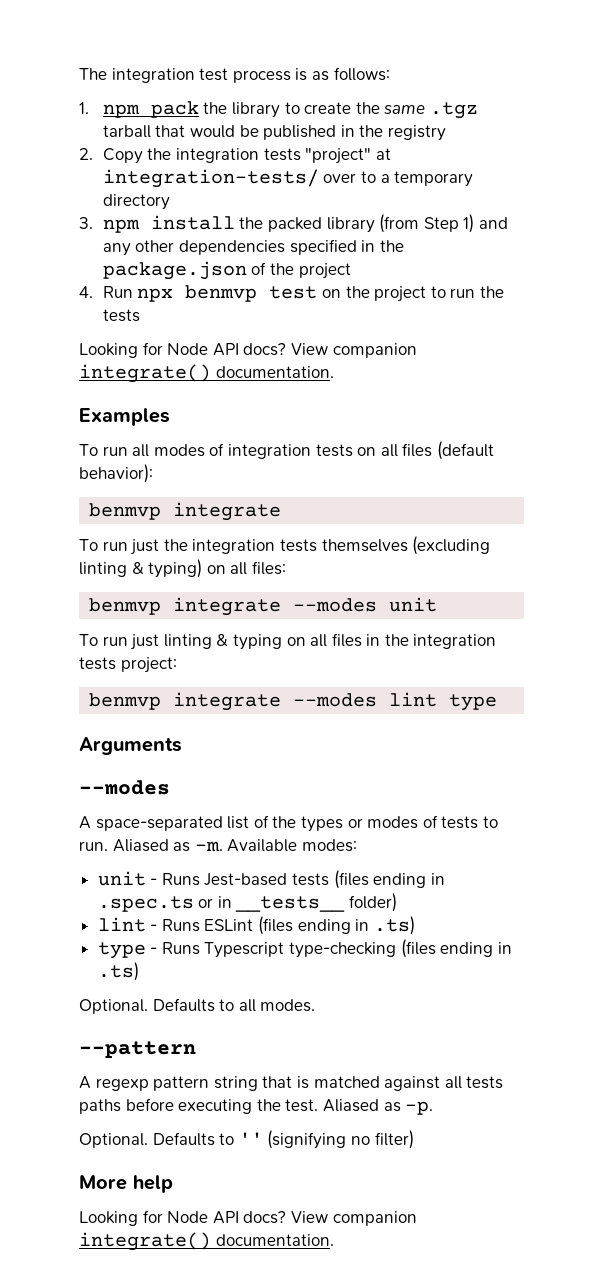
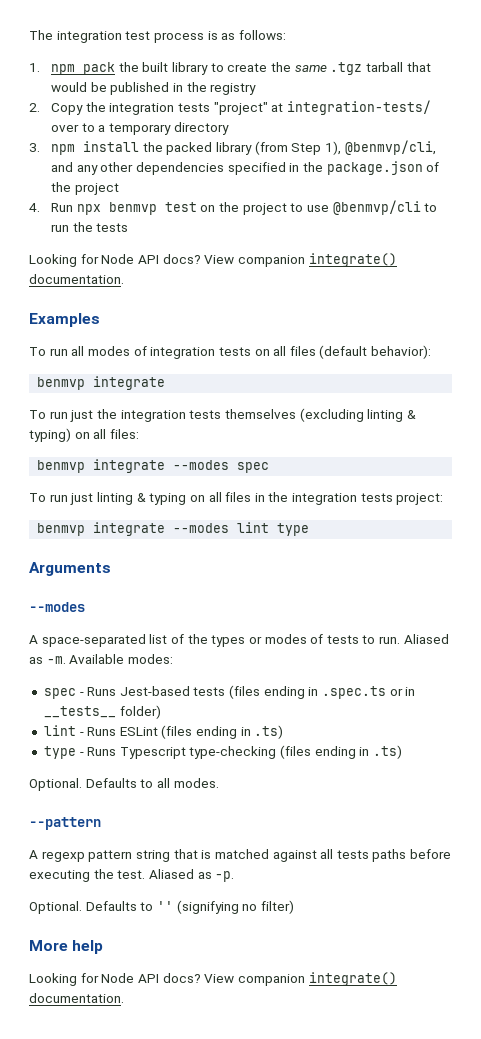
- 1. npm pack the library to create the same .tgz tarball that would be published in the registry
+ 1. npm pack the built library to create the same .tgz tarball that would be published in the registry
- 3. npm install the packed library (from Step 1) and any other dependencies specified in the package.json of the project
+ 3. npm install the packed library (from Step 1), @benmvp/cli, and any other dependencies specified in the package.json of the project
- 4. Run npx benmvp test on the project to run the tests
+ 4. Run npx benmvp test on the project to use @benmvp/cli to run the tests
- benmvp integrate --modes unit
+ benmvp integrate --modes spec
- unit - Runs Jest-based tests (files ending in .spec.ts or in __tests__ folder)
+ spec - Runs Jest-based tests (files ending in .spec.ts or in __tests__ folder)

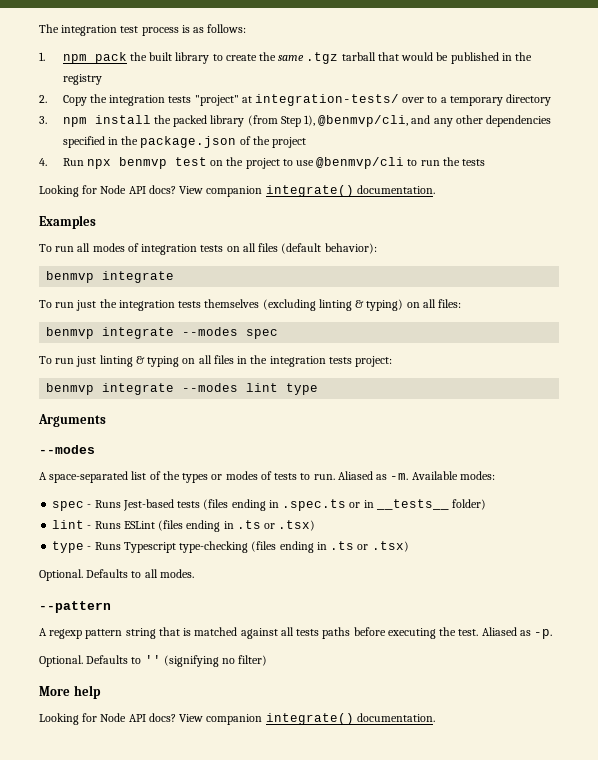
- lint - Runs ESLint (files ending in .ts)
+ lint - Runs ESLint (files ending in .ts or .tsx)
- type - Runs Typescript type-checking (files ending in .ts)
+ type - Runs Typescript type-checking (files ending in .ts or .tsx)

